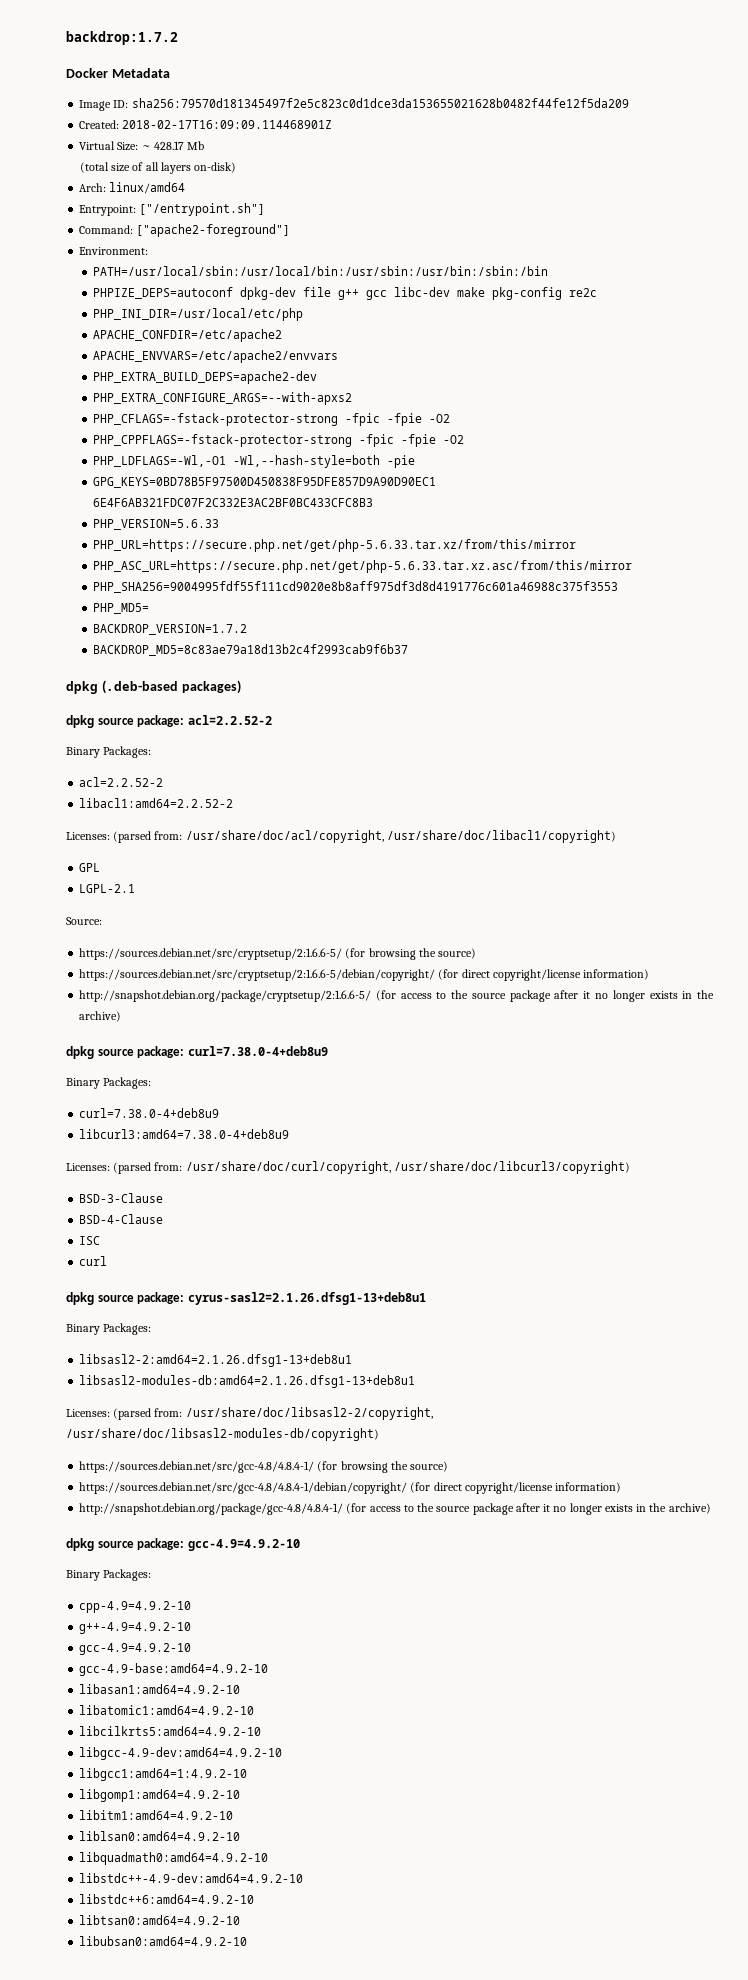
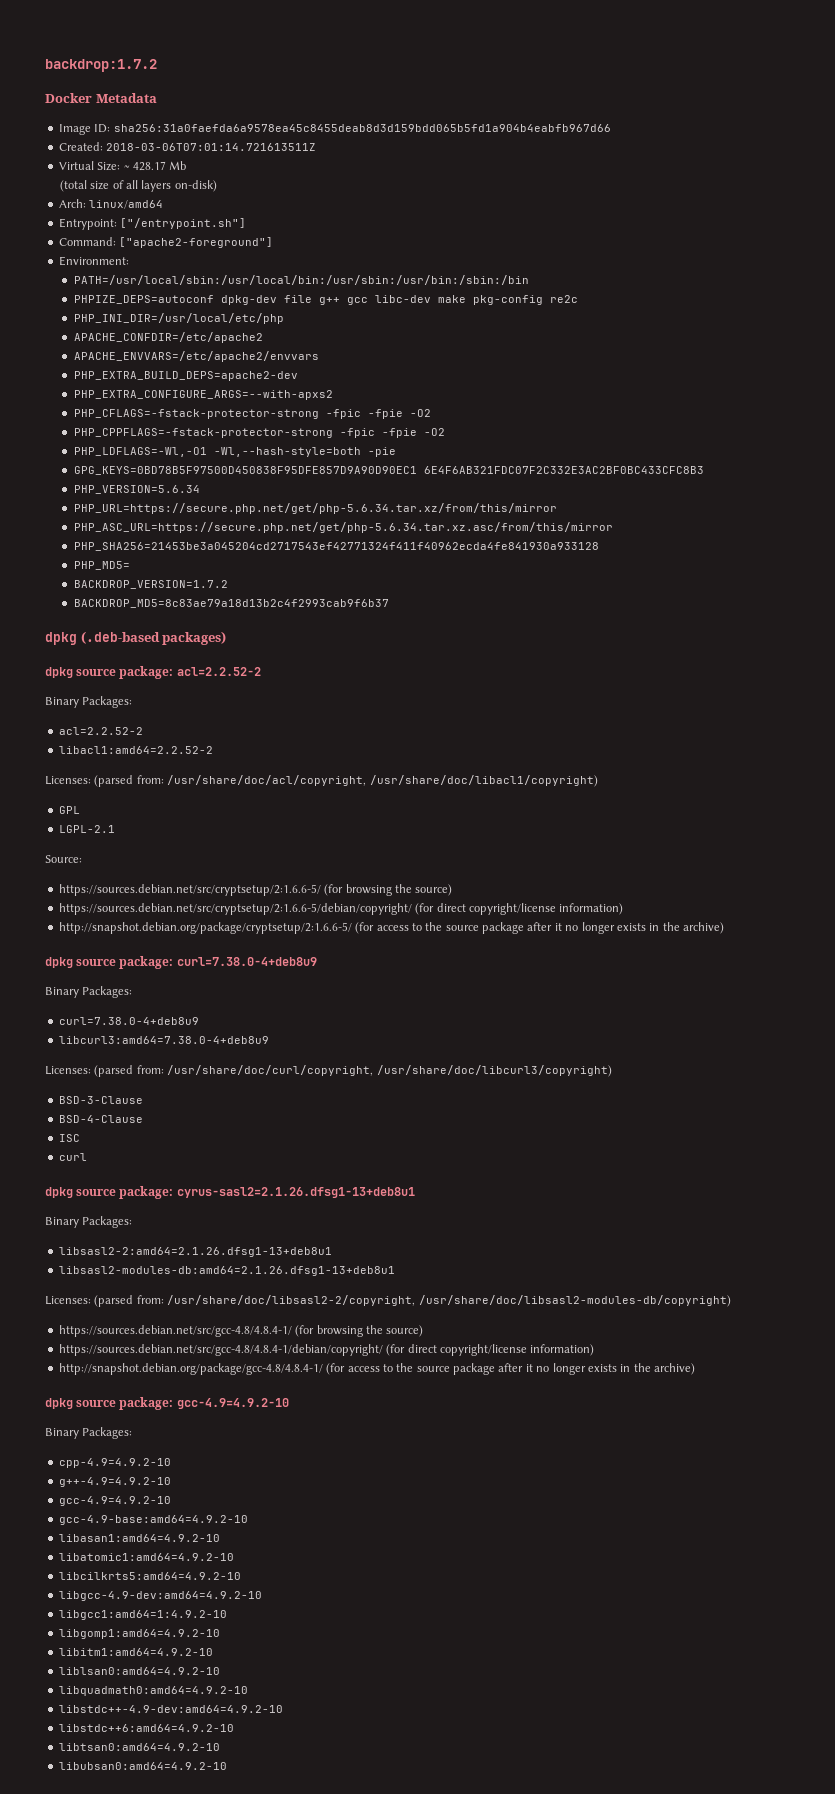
- Image ID: sha256:79570d181345497f2e5c823c0d1dce3da153655021628b0482f44fe12f5da209
+ Image ID: sha256:31a0faefda6a9578ea45c8455deab8d3d159bdd065b5fd1a904b4eabfb967d66
- Created: 2018-02-17T16:09:09.114468901Z
+ Created: 2018-03-06T07:01:14.721613511Z
- PHP_VERSION=5.6.33
- PHP_URL=https://secure.php.net/get/php-5.6.33.tar.xz/from/this/mirror
- PHP_ASC_URL=https://secure.php.net/get/php-5.6.33.tar.xz.asc/from/this/mirror
- PHP_SHA256=9004995fdf55f111cd9020e8b8aff975df3d8d4191776c601a46988c375f3553
+ PHP_VERSION=5.6.34
+ PHP_URL=https://secure.php.net/get/php-5.6.34.tar.xz/from/this/mirror
+ PHP_ASC_URL=https://secure.php.net/get/php-5.6.34.tar.xz.asc/from/this/mirror
+ PHP_SHA256=21453be3a045204cd2717543ef42771324f411f40962ecda4fe841930a933128

